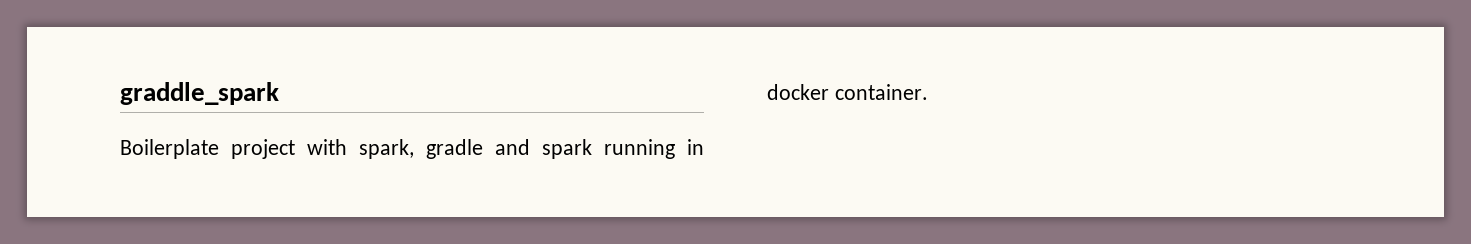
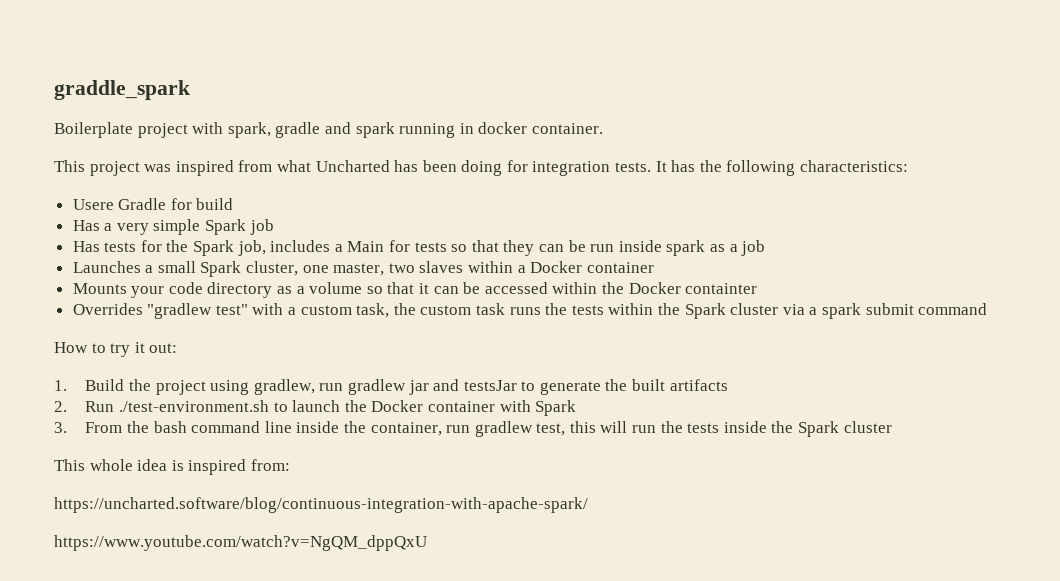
+ This project was inspired from what Uncharted has been doing for integration tests. It has the following characteristics:
+ Usere Gradle for build
+ Has a very simple Spark job
+ Has tests for the Spark job, includes a Main for tests so that they can be run inside spark as a job
+ Launches a small Spark cluster, one master, two slaves within a Docker container
+ Mounts your code directory as a volume so that it can be accessed within the Docker containter
+ Overrides "gradlew test" with a custom task, the custom task runs the tests within the Spark cluster via a spark submit command
+ How to try it out:
+ 1. Build the project using gradlew, run gradlew jar and testsJar to generate the built artifacts
+ 2. Run ./test-environment.sh to launch the Docker container with Spark
+ 3. From the bash command line inside the container, run gradlew test, this will run the tests inside the Spark cluster
+ This whole idea is inspired from:
+ https://uncharted.software/blog/continuous-integration-with-apache-spark/
+ https://www.youtube.com/watch?v=NgQM_dppQxU

